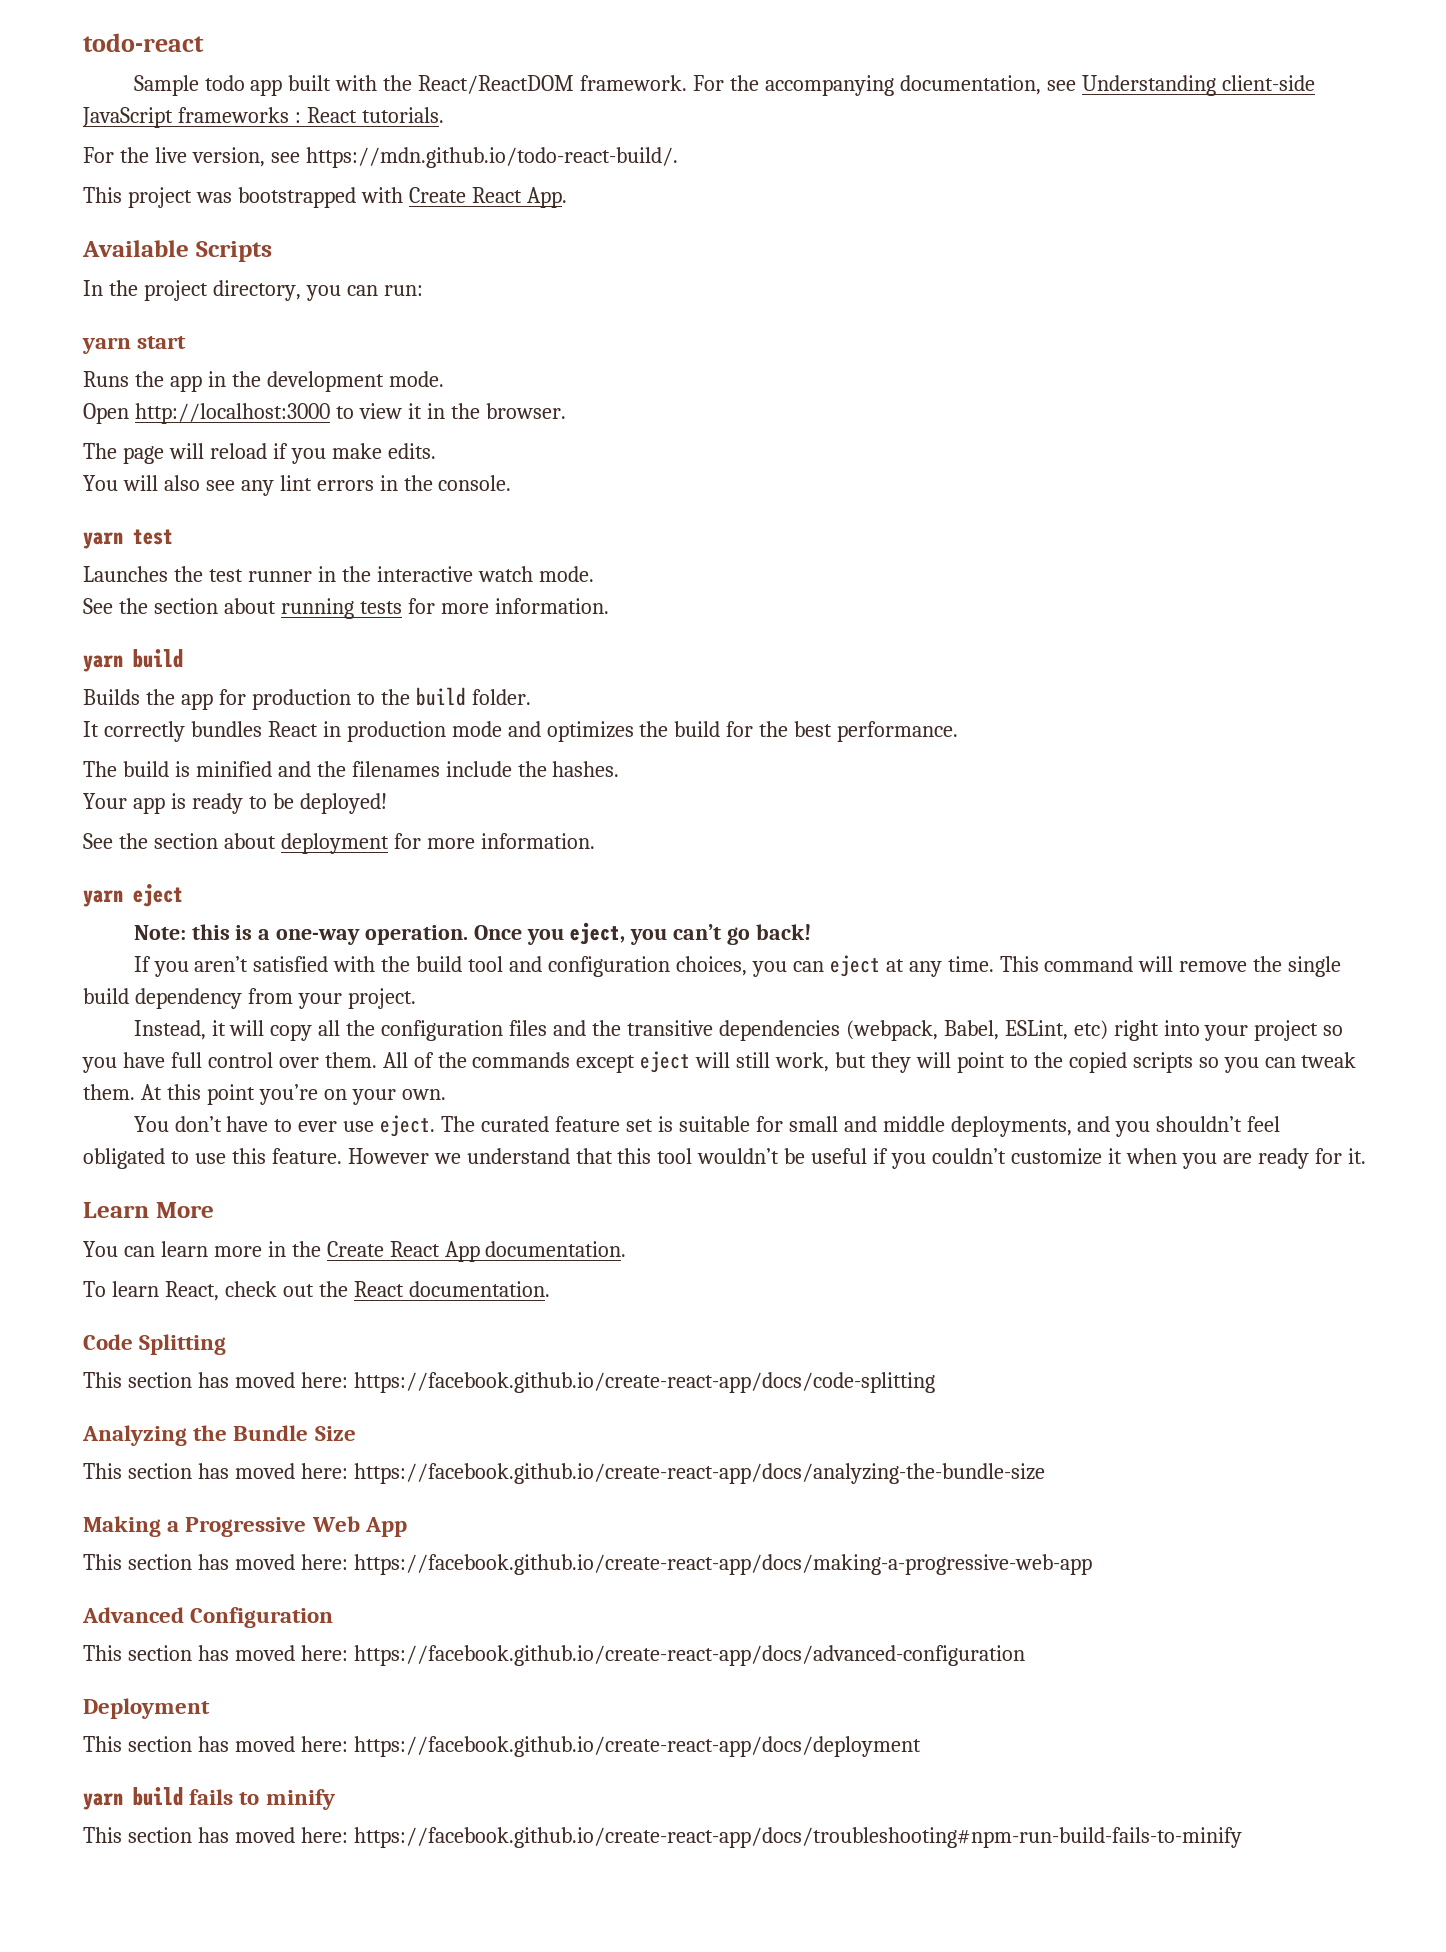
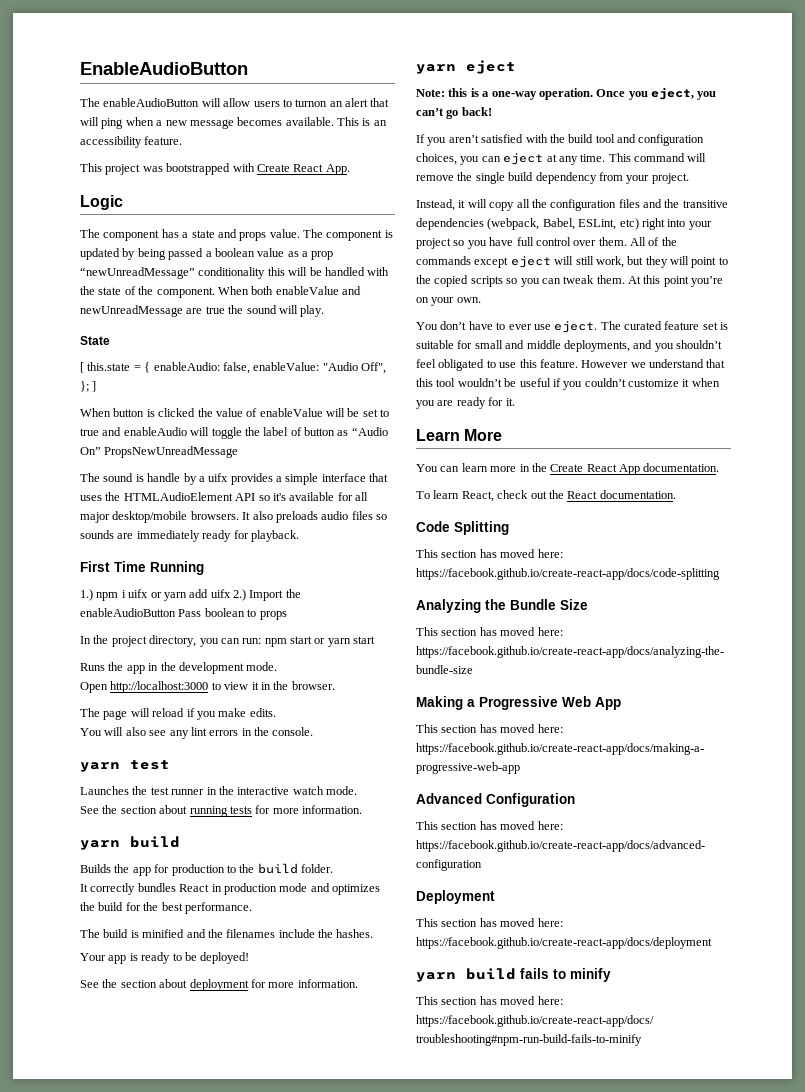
- todo-react
- Sample todo app built with the React/ReactDOM framework. For the accompanying documentation, see Understanding client-side JavaScript frameworks : React tutorials.
- For the live version, see https://mdn.github.io/todo-react-build/.
+ EnableAudioButton
+ The enableAudioButton will allow users to turnon an alert that will ping when a new message becomes available. This is an accessibility feature.
- Available Scripts
+ Logic
+ The component has a state and props value. The component is updated by being passed a boolean value as a prop “newUnreadMessage” conditionality this will be handled with the state of the component. When both enableValue and newUnreadMessage are true the sound will play.
+ State
+ [ this.state = { enableAudio: false, enableValue: "Audio Off", }; ]
+ When button is clicked the value of enableValue will be set to true and enableAudio will toggle the label of button as “Audio On” PropsNewUnreadMessage
+ The sound is handle by a uifx provides a simple interface that uses the HTMLAudioElement API so it's available for all major desktop/mobile browsers. It also preloads audio files so sounds are immediately ready for playback.
+ First Time Running
+ 1.) npm i uifx or yarn add uifx 2.) Import the enableAudioButton Pass boolean to props
- In the project directory, you can run:
- yarn start
+ In the project directory, you can run: npm start or yarn start

